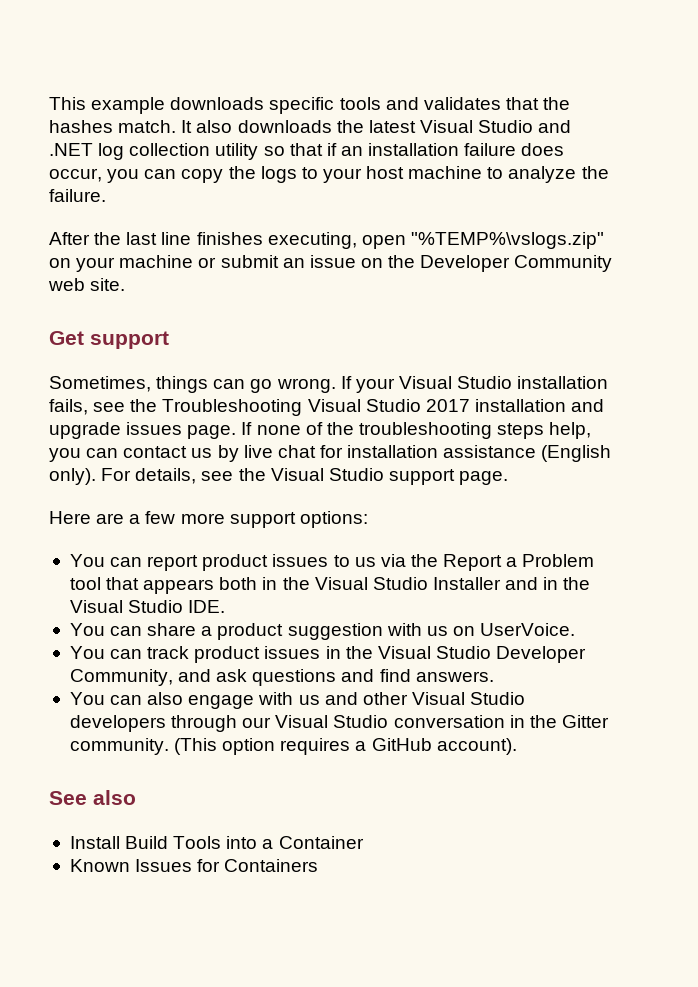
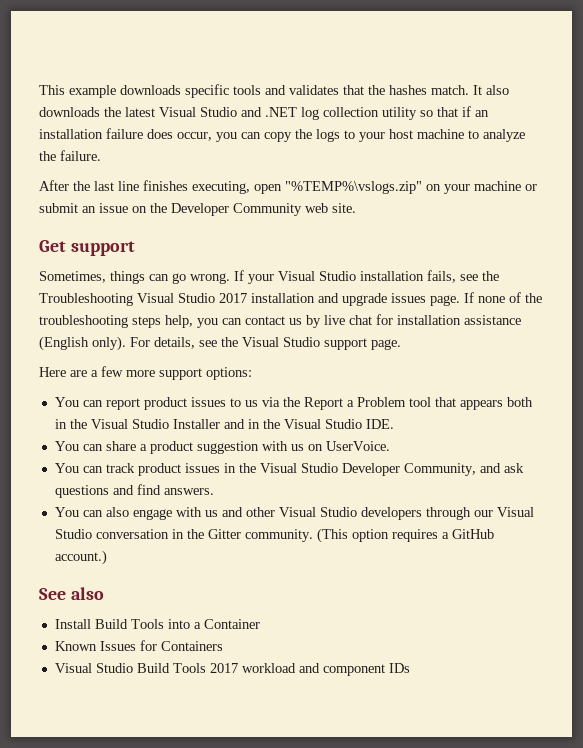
- (This option requires a GitHub account).
+ (This option requires a GitHub account.)
+ Visual Studio Build Tools 2017 workload and component IDs

